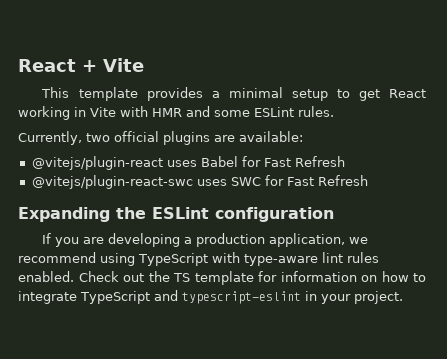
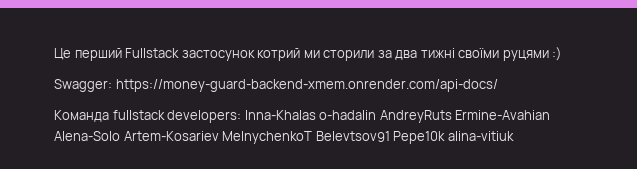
- React + Vite
- This template provides a minimal setup to get React working in Vite with HMR and some ESLint rules.
- Currently, two official plugins are available:
- @vitejs/plugin-react uses Babel for Fast Refresh
- @vitejs/plugin-react-swc uses SWC for Fast Refresh
- Expanding the ESLint configuration
- If you are developing a production application, we recommend using TypeScript with type-aware lint rules enabled. Check out the TS template for information on how to integrate TypeScript and typescript-eslint in your project.
+ Це перший Fullstack застосунок котрий ми сторили за два тижні своїми руцями :)
+ Swagger: https://money-guard-backend-xmem.onrender.com/api-docs/
+ Команда fullstack developers: Inna-Khalas o-hadalin AndreyRuts Ermine-Avahian Alena-Solo Artem-Kosariev MelnychenkoT Belevtsov91 Pepe10k alina-vitiuk

